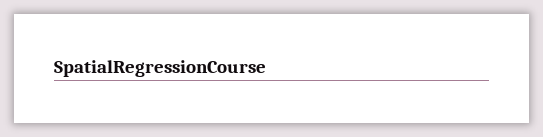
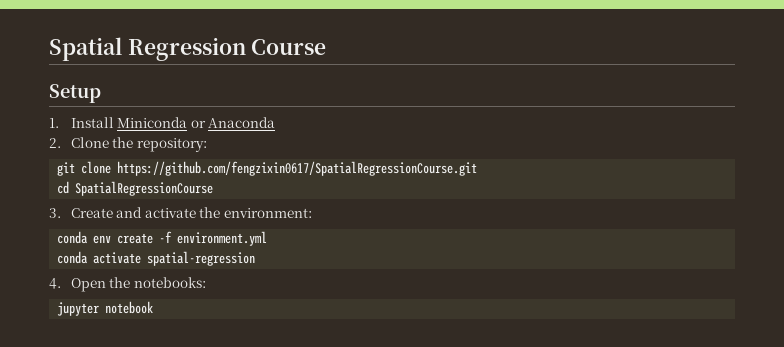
- SpatialRegressionCourse
+ Spatial Regression Course
+ Setup
+ 1. Install Miniconda or Anaconda
+ 2. Clone the repository:
+ git clone https://github.com/fengzixin0617/SpatialRegressionCourse.git
+ cd SpatialRegressionCourse
+ 3. Create and activate the environment:
+ conda env create -f environment.yml
+ conda activate spatial-regression
+ 4. Open the notebooks:
+ jupyter notebook

